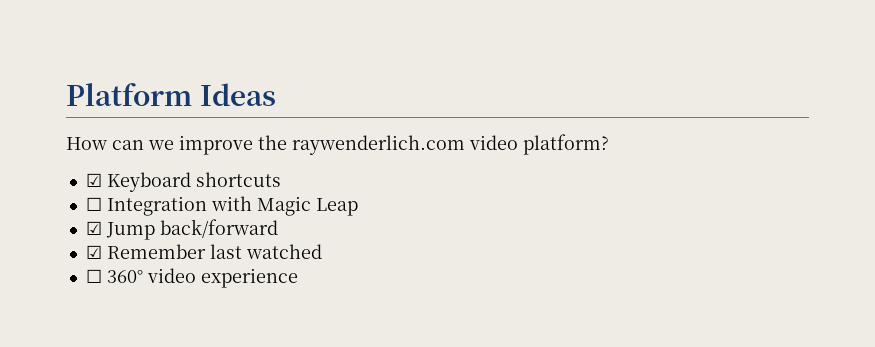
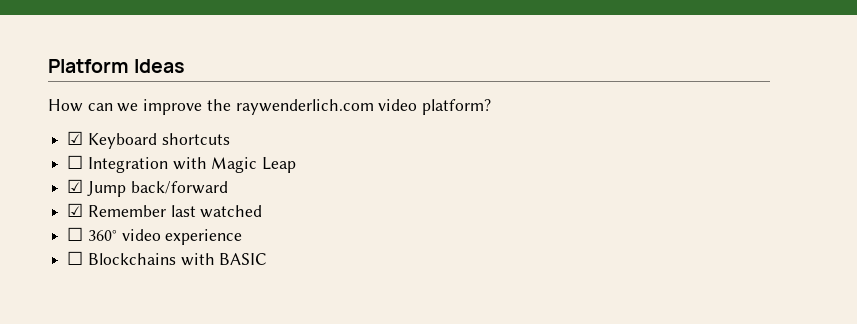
+ ☐ Blockchains with BASIC

